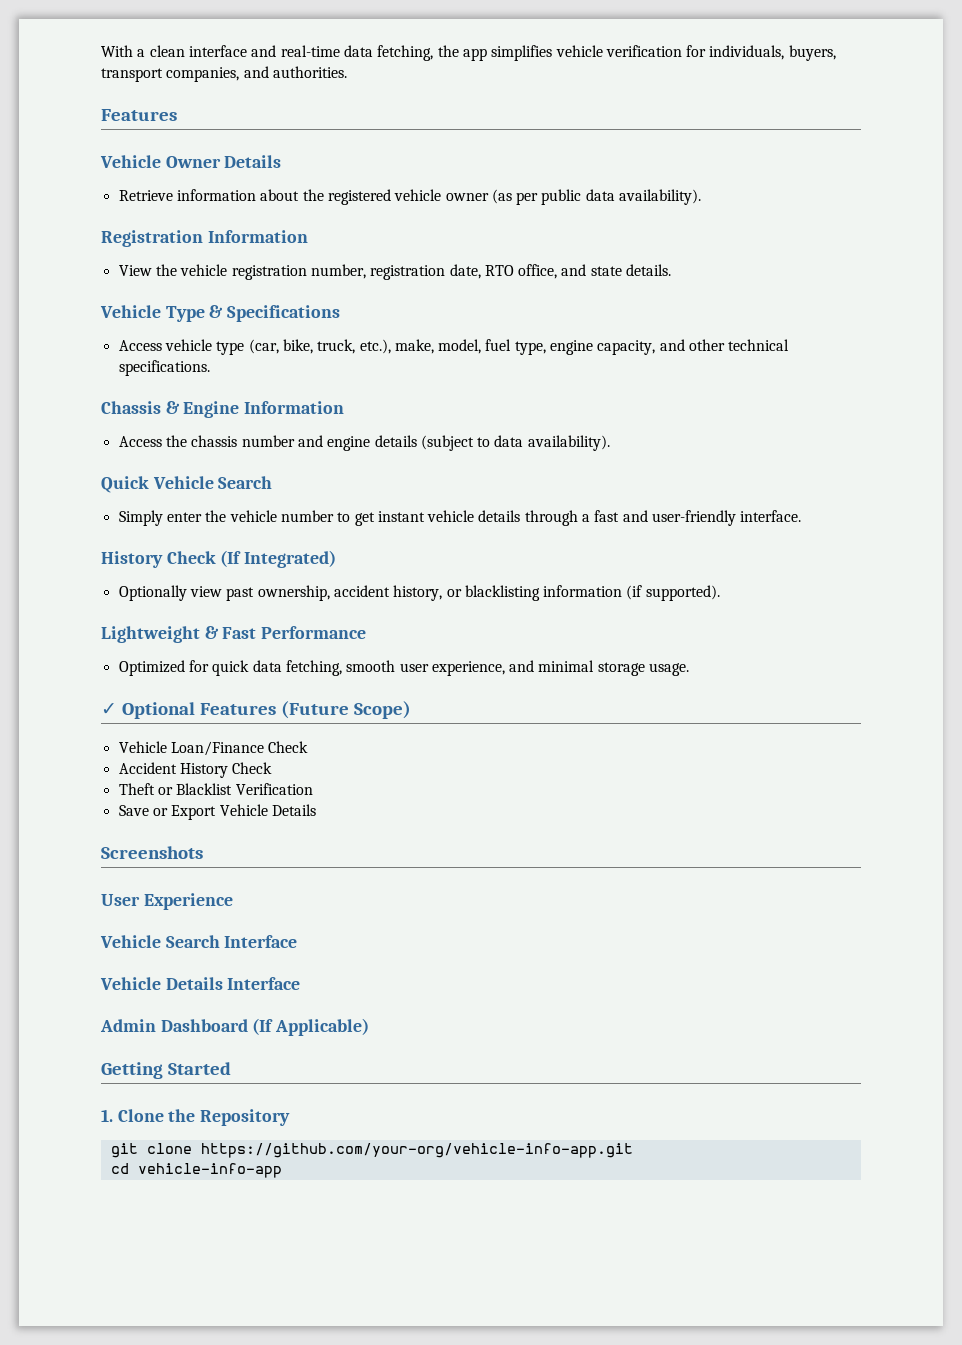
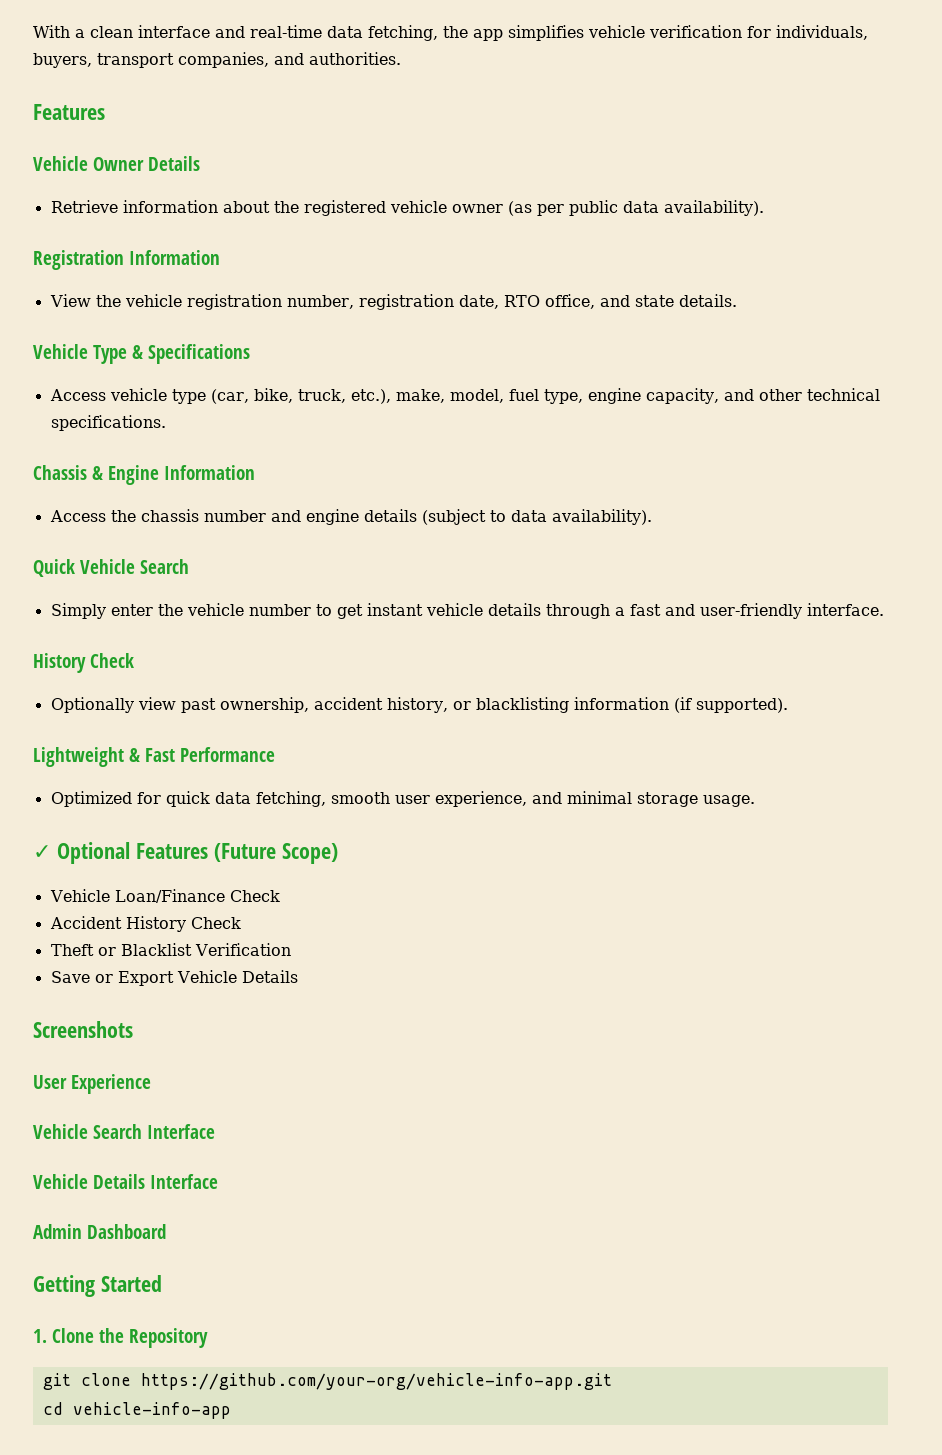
  Simply enter the vehicle number to get instant vehicle details through a fast and user-friendly interface.
- History Check (If Integrated)
+ History Check
- Admin Dashboard (If Applicable)
+ Admin Dashboard

